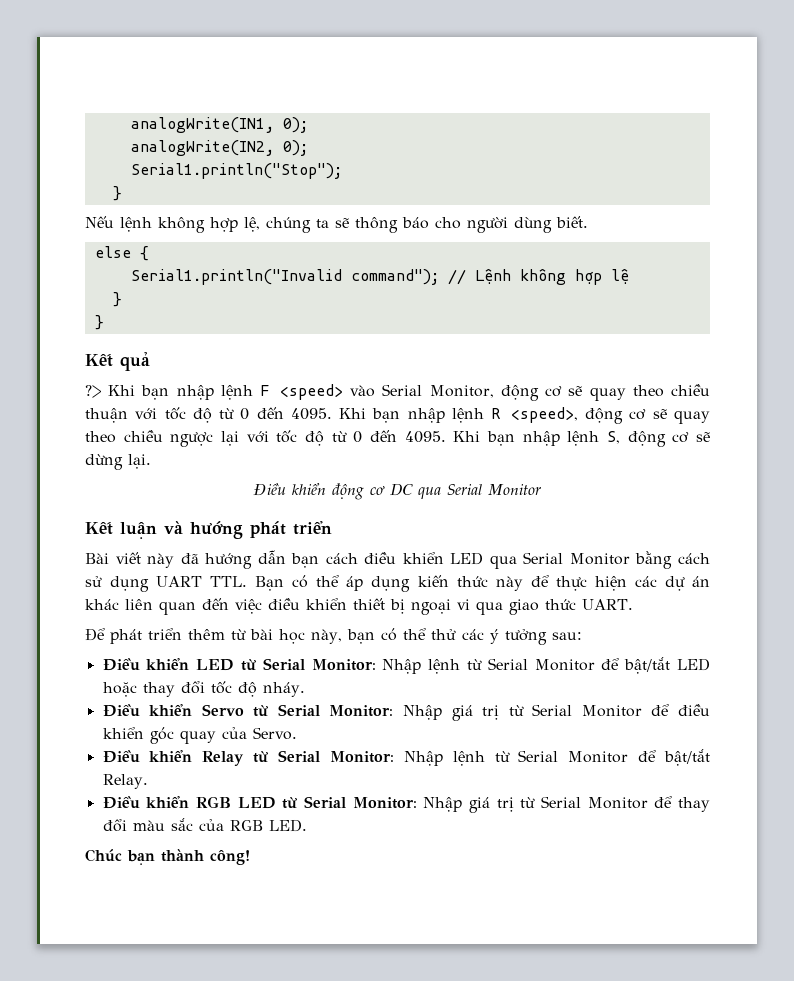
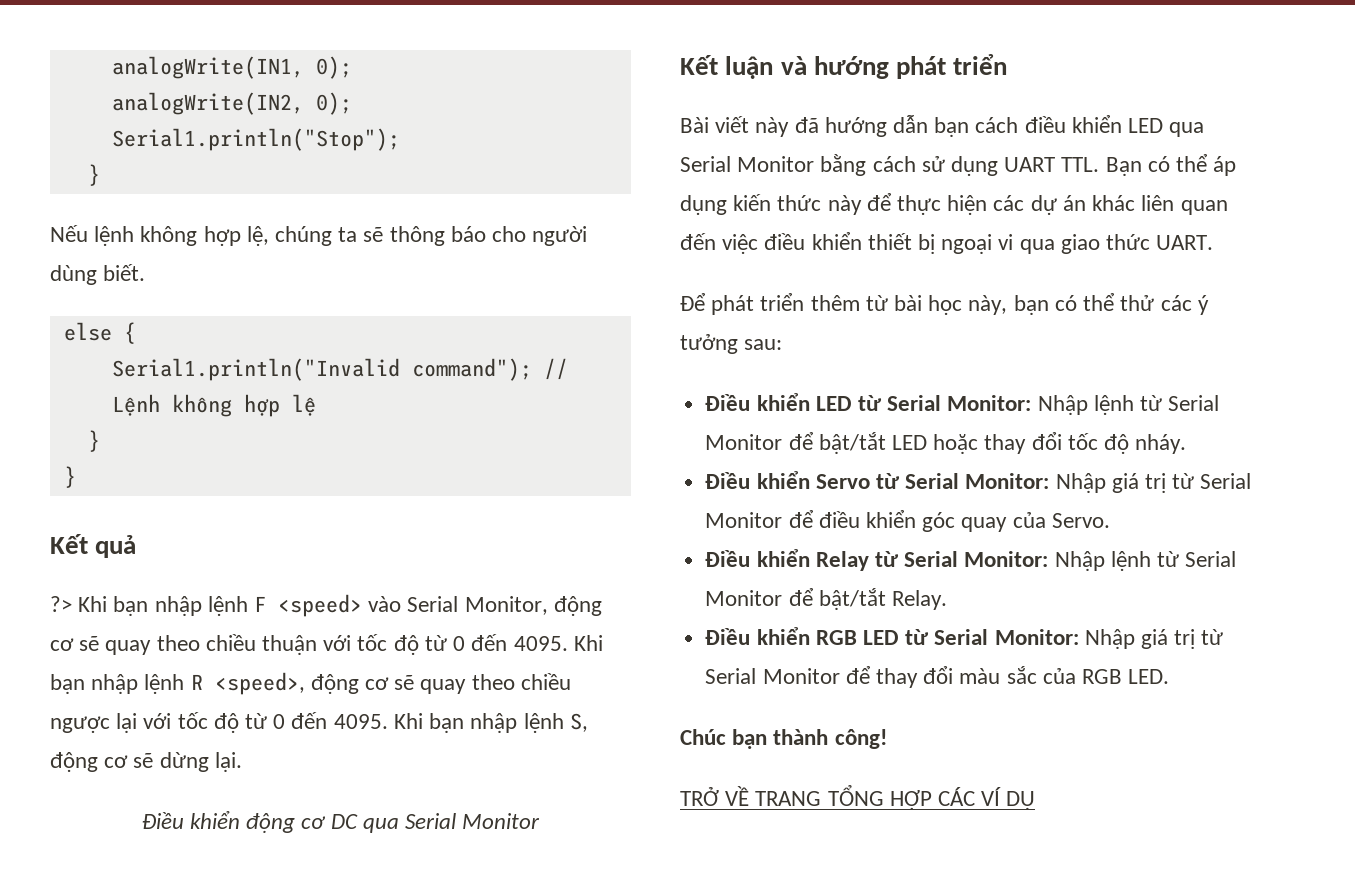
+ TRỞ VỀ TRANG TỔNG HỢP CÁC VÍ DỤ

